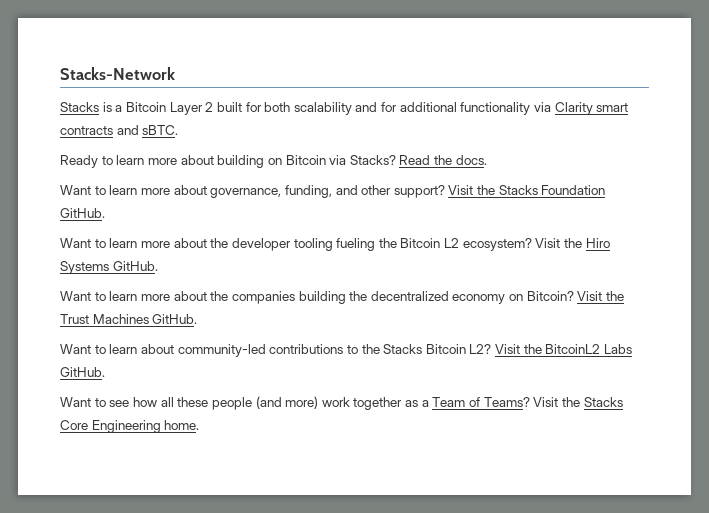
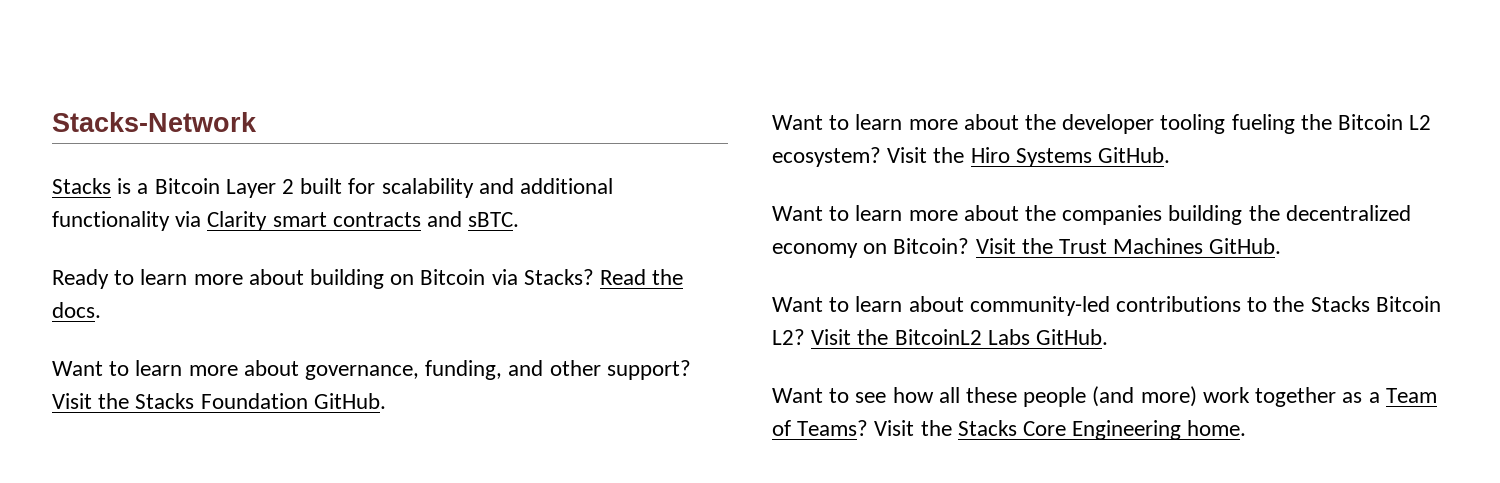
- Stacks is a Bitcoin Layer 2 built for both scalability and for additional functionality via Clarity smart contracts and sBTC.
+ Stacks is a Bitcoin Layer 2 built for scalability and additional functionality via Clarity smart contracts and sBTC.

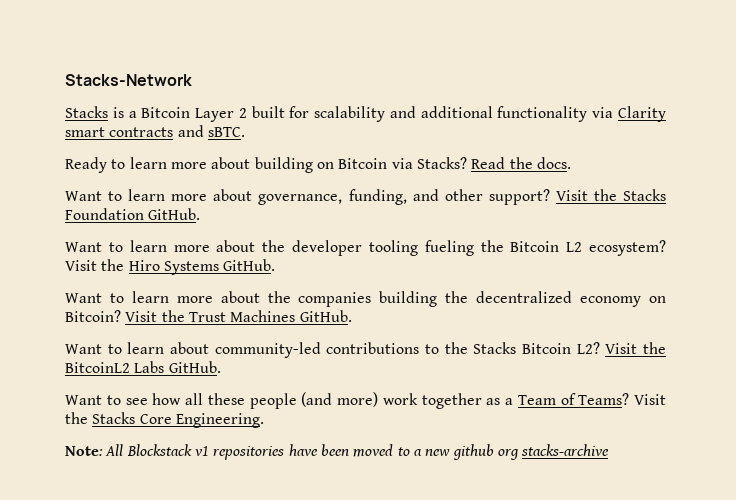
- Visit the Stacks Core Engineering home.
+ Visit the Stacks Core Engineering.
+ Note: All Blockstack v1 repositories have been moved to a new github org stacks-archive

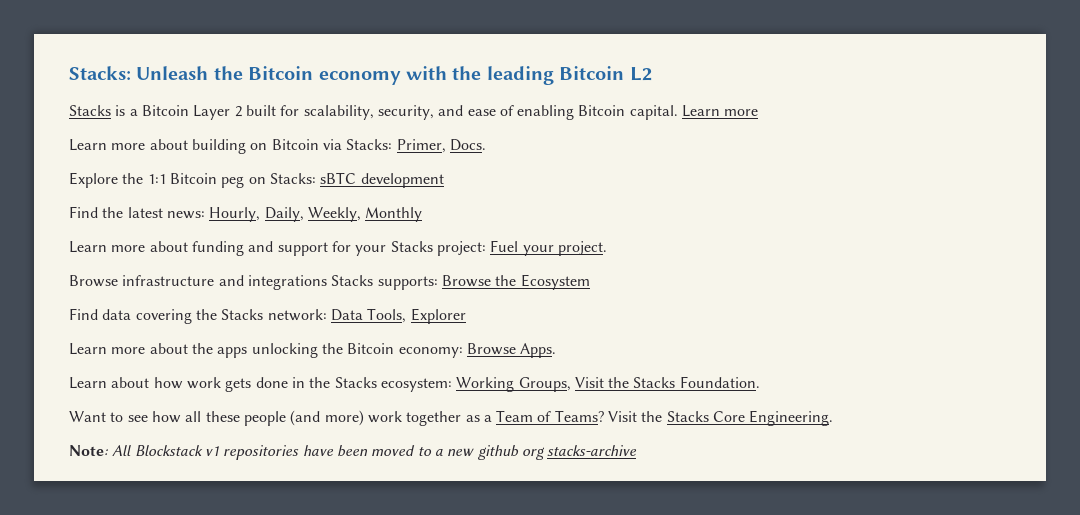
- Stacks-Network
+ Stacks: Unleash the Bitcoin economy with the leading Bitcoin L2
- Stacks is a Bitcoin Layer 2 built for scalability and additional functionality via Clarity smart contracts and sBTC.
- Ready to learn more about building on Bitcoin via Stacks? Read the docs.
- Want to learn more about governance, funding, and other support? Visit the Stacks Foundation GitHub.
- Want to learn more about the developer tooling fueling the Bitcoin L2 ecosystem? Visit the Hiro Systems GitHub.
- Want to learn more about the companies building the decentralized economy on Bitcoin? Visit the Trust Machines GitHub.
- Want to learn about community-led contributions to the Stacks Bitcoin L2? Visit the BitcoinL2 Labs GitHub.
+ Stacks is a Bitcoin Layer 2 built for scalability, security, and ease of enabling Bitcoin capital. Learn more
+ Learn more about building on Bitcoin via Stacks: Primer, Docs.
+ Explore the 1:1 Bitcoin peg on Stacks: sBTC development
+ Find the latest news: Hourly, Daily, Weekly, Monthly
+ Learn more about funding and support for your Stacks project: Fuel your project.
+ Browse infrastructure and integrations Stacks supports: Browse the Ecosystem
+ Find data covering the Stacks network: Data Tools, Explorer
+ Learn more about the apps unlocking the Bitcoin economy: Browse Apps.
+ Learn about how work gets done in the Stacks ecosystem: Working Groups, Visit the Stacks Foundation.

